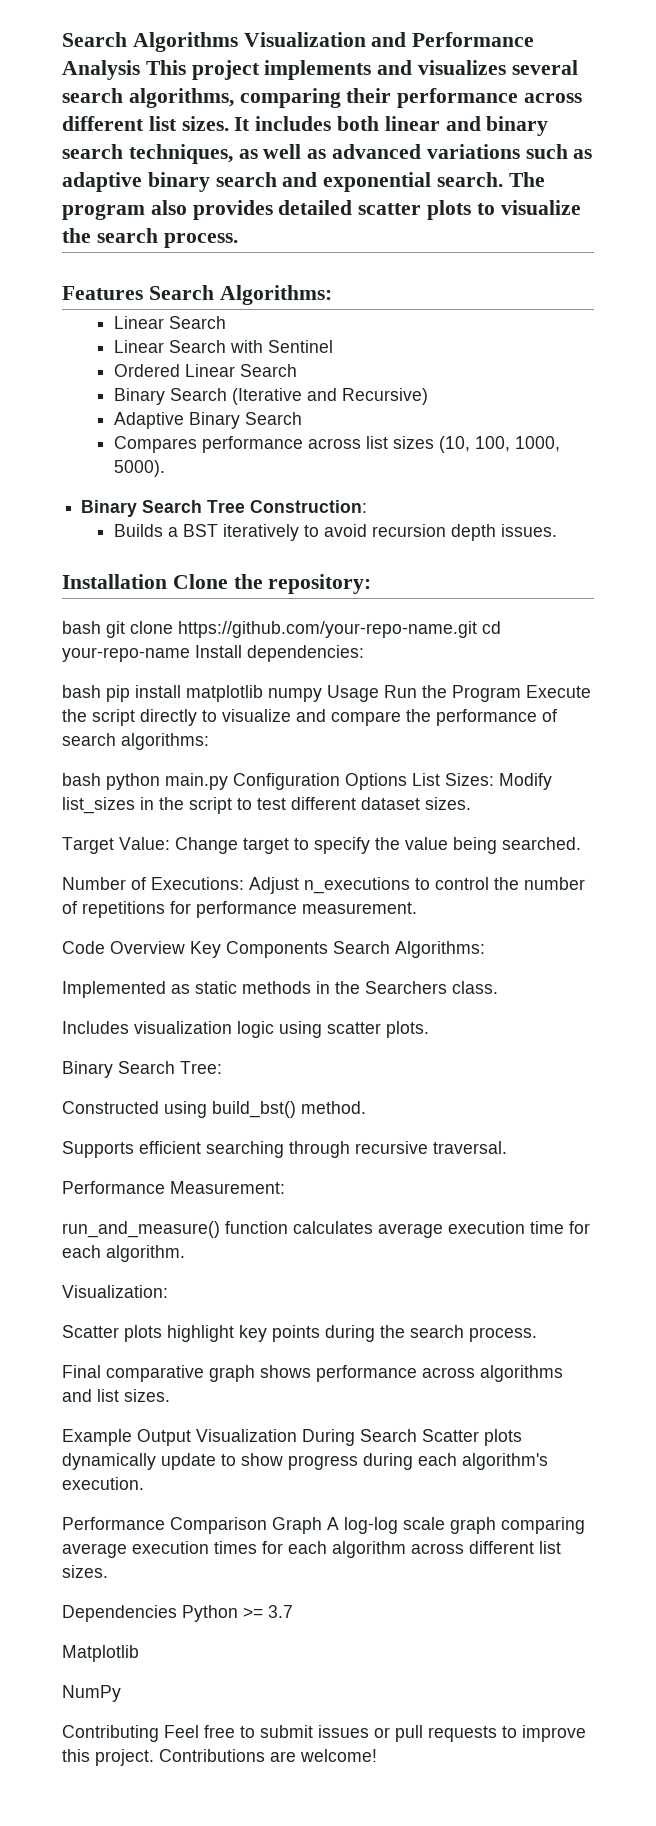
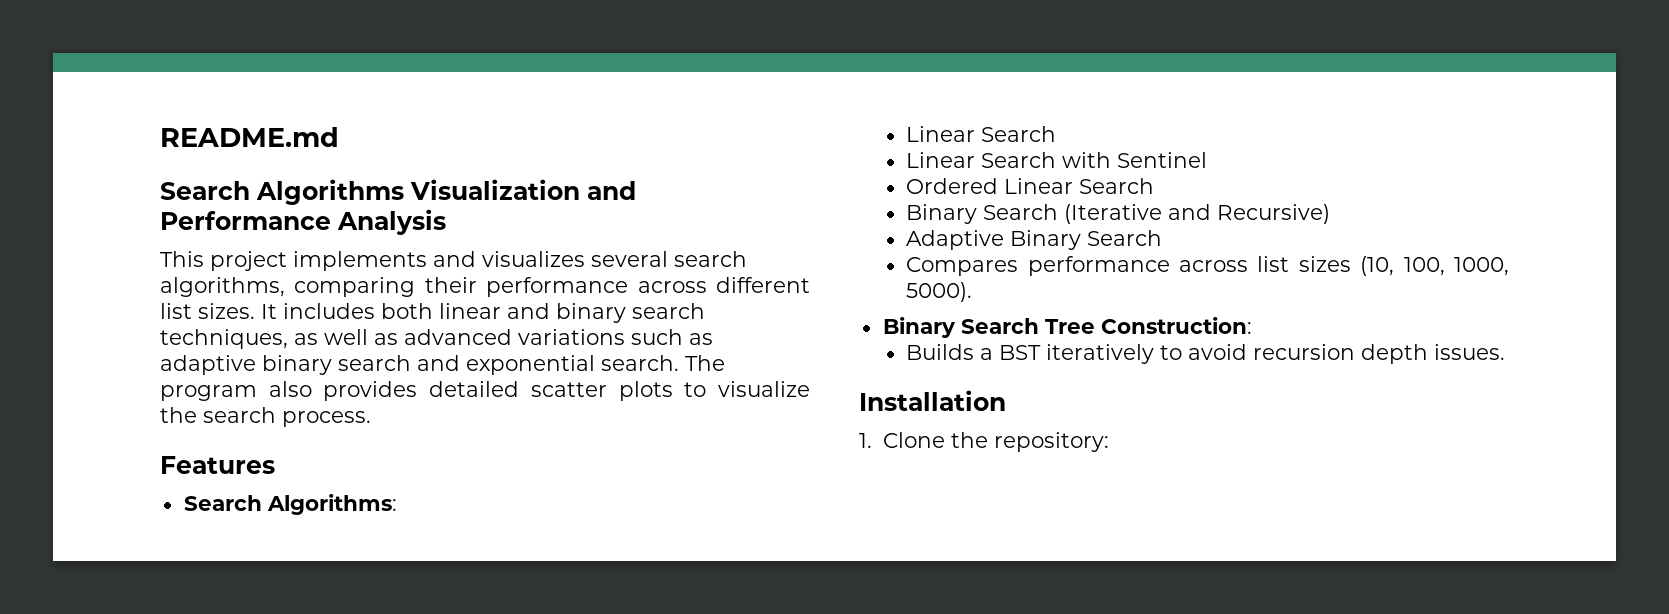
+ README.md
- Search Algorithms Visualization and Performance Analysis This project implements and visualizes several search algorithms, comparing their performance across different list sizes.
+ Search Algorithms Visualization and Performance Analysis
+ This project implements and visualizes several search algorithms, comparing their performance across different list sizes.
- Features Search Algorithms:
+ Features
+ Search Algorithms:
- Installation Clone the repository:
+ Installation
+ 1. Clone the repository:
- bash git clone https://github.com/your-repo-name.git cd your-repo-name Install dependencies:
- bash pip install matplotlib numpy Usage Run the Program Execute the script directly to visualize and compare the performance of search algorithms:
- bash python main.py Configuration Options List Sizes: Modify list_sizes in the script to test different dataset sizes.
- Target Value: Change target to specify the value being searched.
- Number of Executions: Adjust n_executions to control the number of repetitions for performance measurement.
- Code Overview Key Components Search Algorithms:
- Implemented as static methods in the Searchers class.
- Includes visualization logic using scatter plots.
- Binary Search Tree:
- Constructed using build_bst() method.
- Supports efficient searching through recursive traversal.
- Performance Measurement:
- run_and_measure() function calculates average execution time for each algorithm.
- Visualization:
- Scatter plots highlight key points during the search process.
- Final comparative graph shows performance across algorithms and list sizes.
- Example Output Visualization During Search Scatter plots dynamically update to show progress during each algorithm's execution.
- Performance Comparison Graph A log-log scale graph comparing average execution times for each algorithm across different list sizes.
- Dependencies Python >= 3.7
- Matplotlib
- NumPy
- Contributing Feel free to submit issues or pull requests to improve this project. Contributions are welcome!

